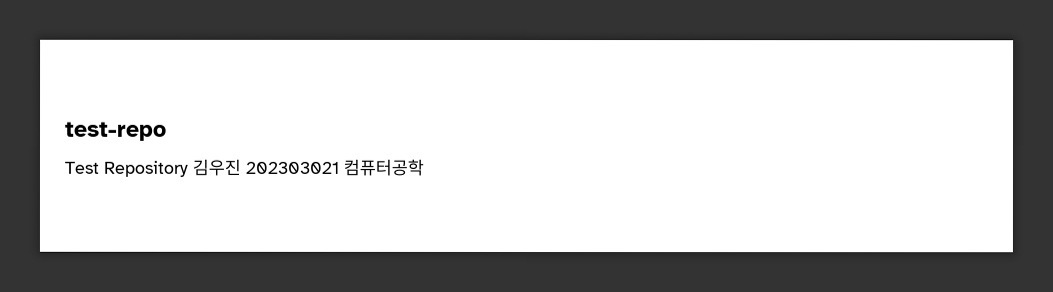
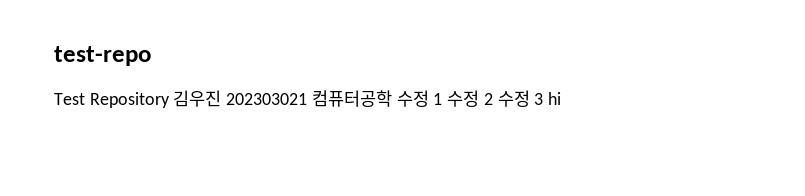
- Test Repository 김우진 202303021 컴퓨터공학
+ Test Repository 김우진 202303021 컴퓨터공학 수정 1 수정 2 수정 3 hi

